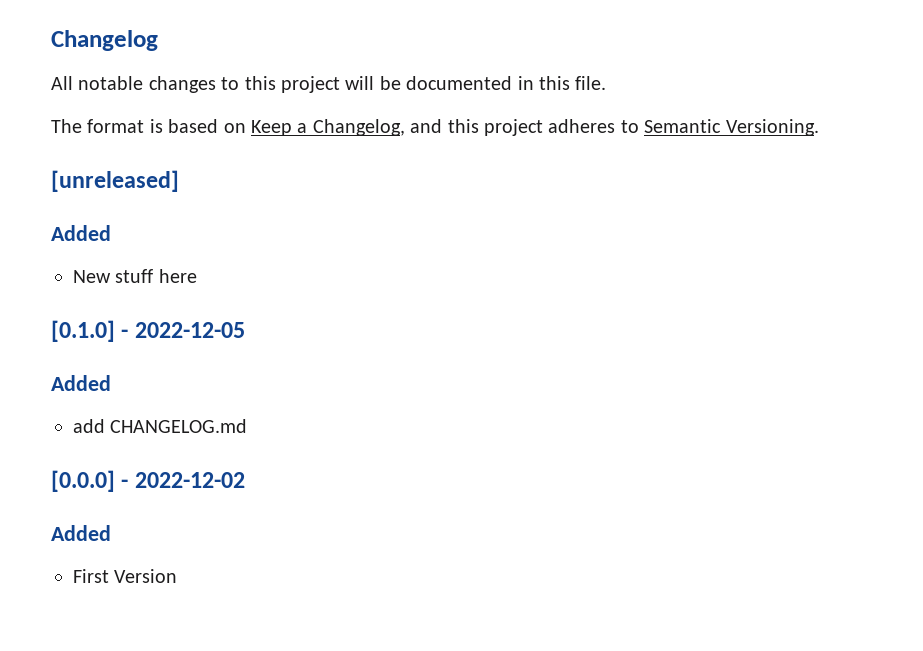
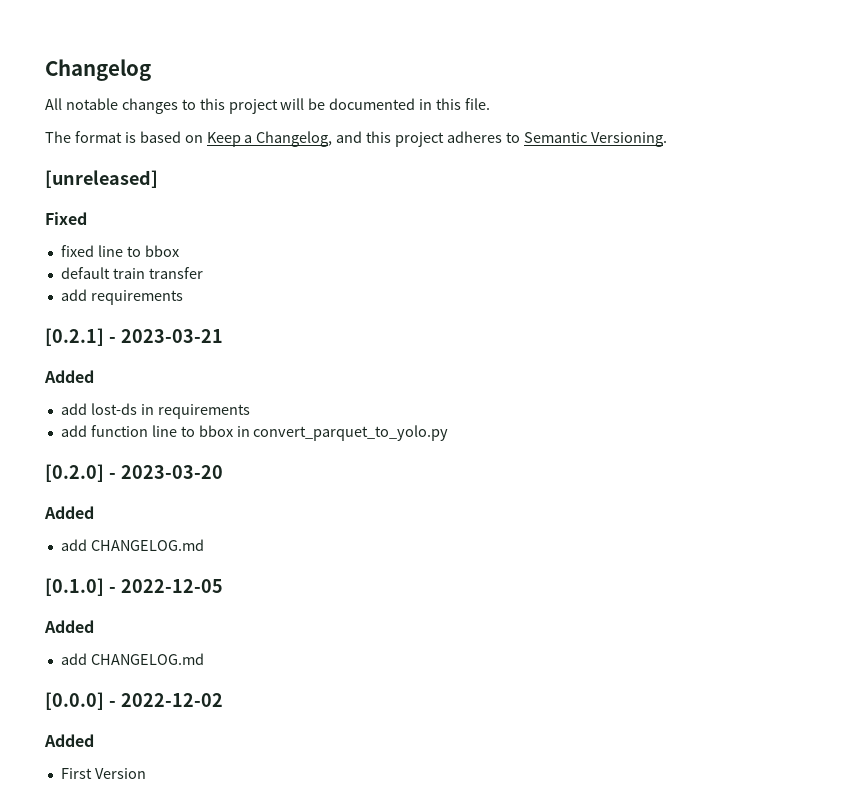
  [unreleased]
+ Fixed
+ fixed line to bbox
+ default train transfer
+ add requirements
+ [0.2.1] - 2023-03-21
  Added
- New stuff here
+ add lost-ds in requirements
+ add function line to bbox in convert_parquet_to_yolo.py
+ [0.2.0] - 2023-03-20
+ Added
+ add CHANGELOG.md

